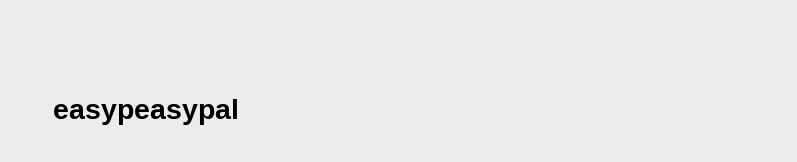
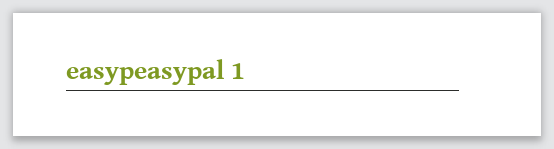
- easypeasypal
+ easypeasypal 1

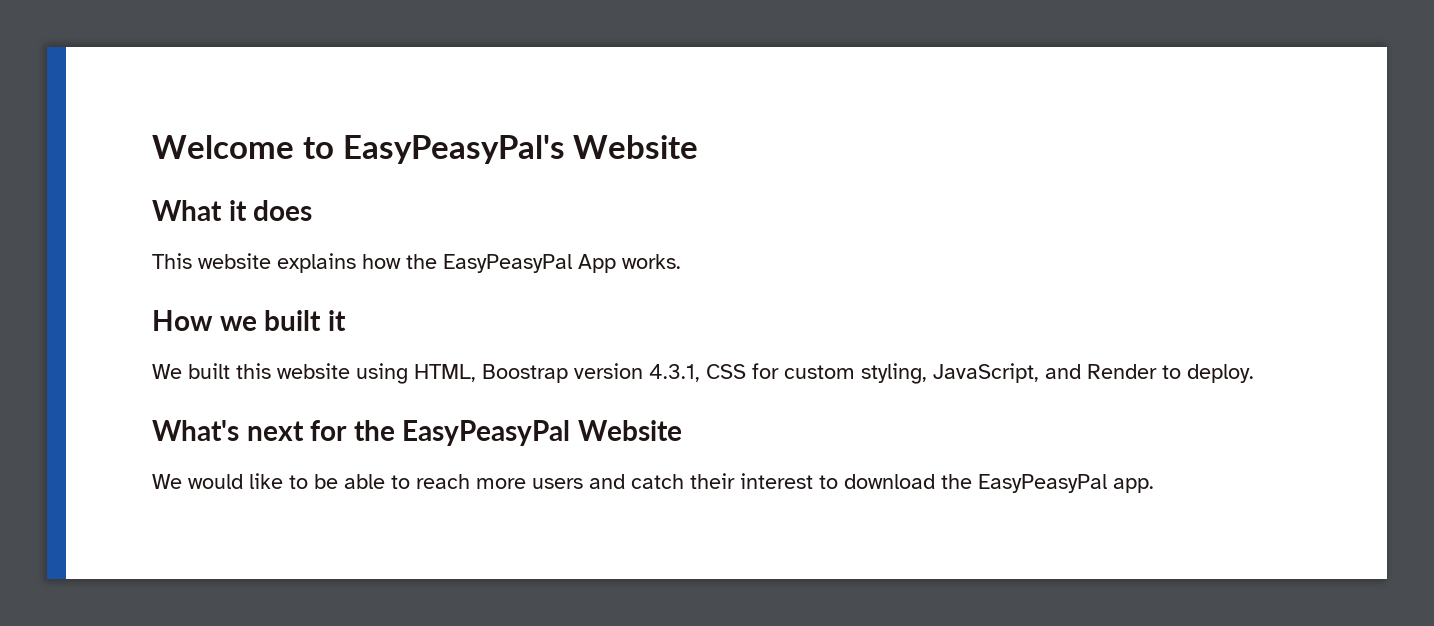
- easypeasypal 1
+ Welcome to EasyPeasyPal's Website
+ What it does
+ This website explains how the EasyPeasyPal App works.
+ How we built it
+ We built this website using HTML, Boostrap version 4.3.1, CSS for custom styling, JavaScript, and Render to deploy.
+ What's next for the EasyPeasyPal Website
+ We would like to be able to reach more users and catch their interest to download the EasyPeasyPal app.

